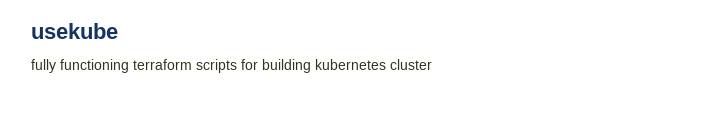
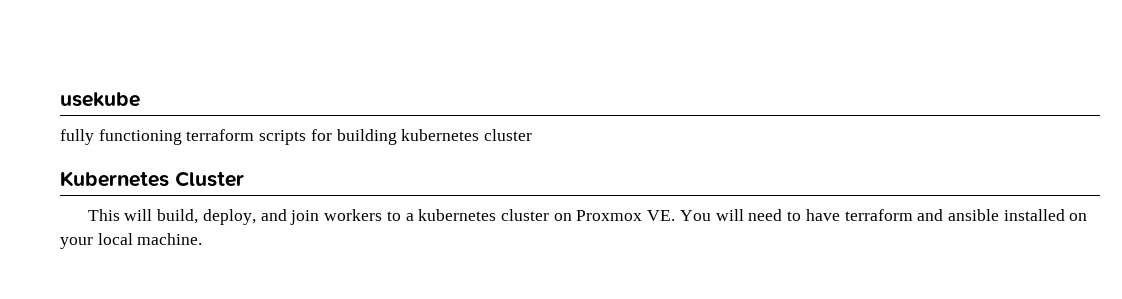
+ Kubernetes Cluster
+ This will build, deploy, and join workers to a kubernetes cluster on Proxmox VE. You will need to have terraform and ansible installed on your local machine.

